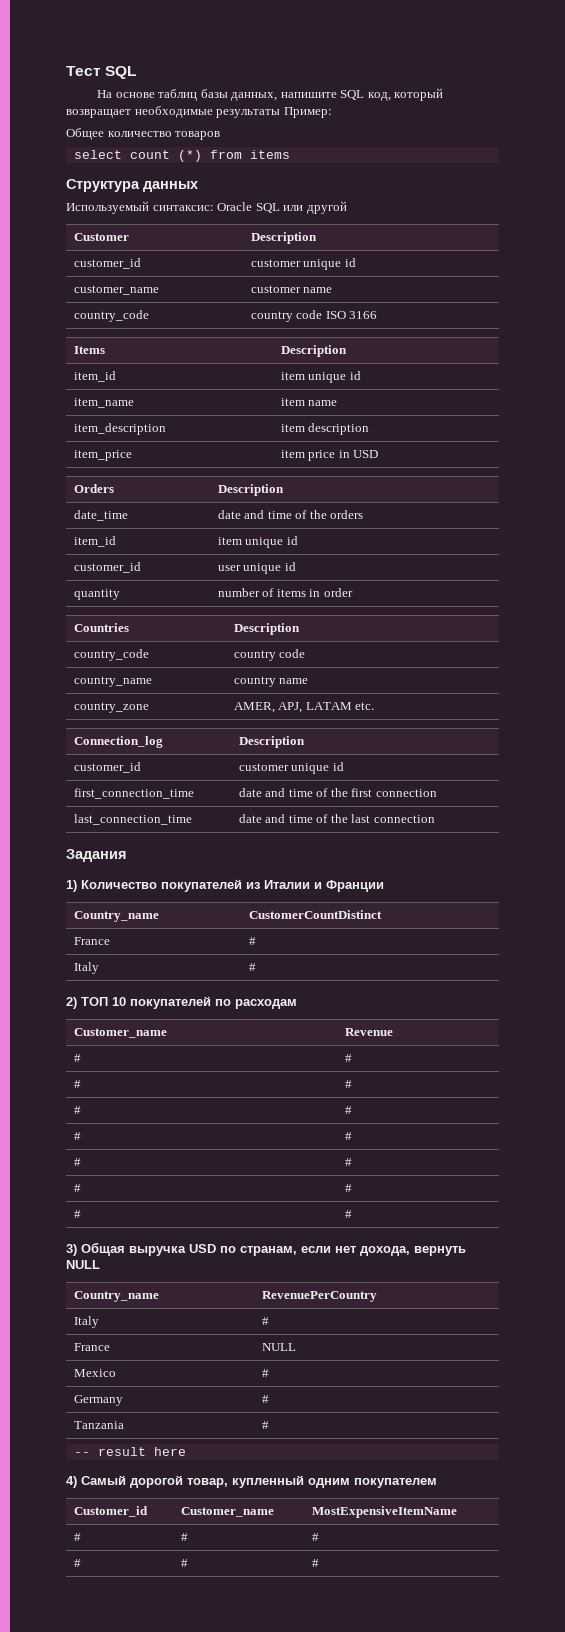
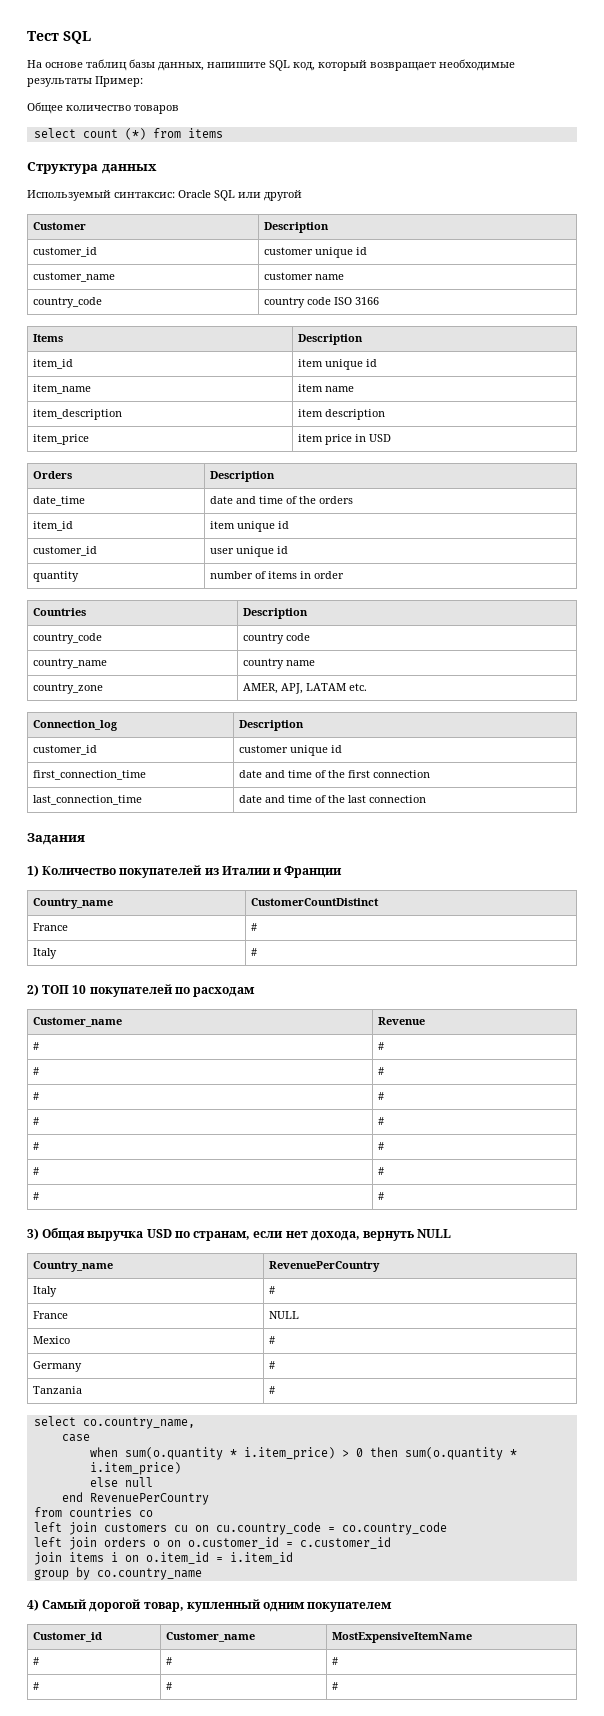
- -- result here
+ select co.country_name,
+ case
+ when sum(o.quantity * i.item_price) > 0 then sum(o.quantity * i.item_price)
+ else null
+ end RevenuePerCountry
+ from countries co
+ left join customers cu on cu.country_code = co.country_code
+ left join orders o on o.customer_id = c.customer_id
+ join items i on o.item_id = i.item_id
+ group by co.country_name

